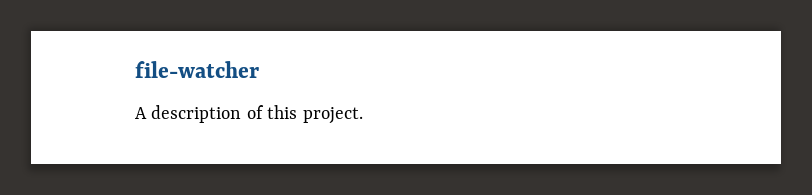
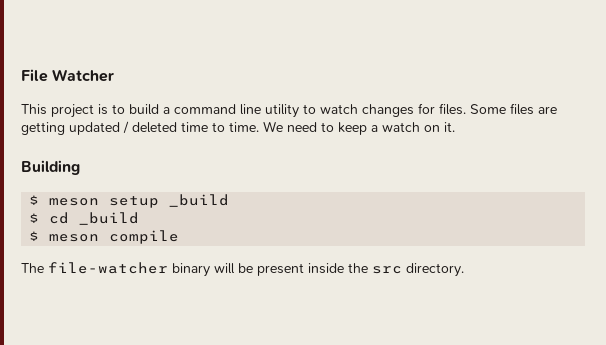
- file-watcher
- A description of this project.
+ File Watcher
+ This project is to build a command line utility to watch changes for files. Some files are getting updated / deleted time to time. We need to keep a watch on it.
+ Building
+ $ meson setup _build
+ $ cd _build
+ $ meson compile
+ The file-watcher binary will be present inside the src directory.

